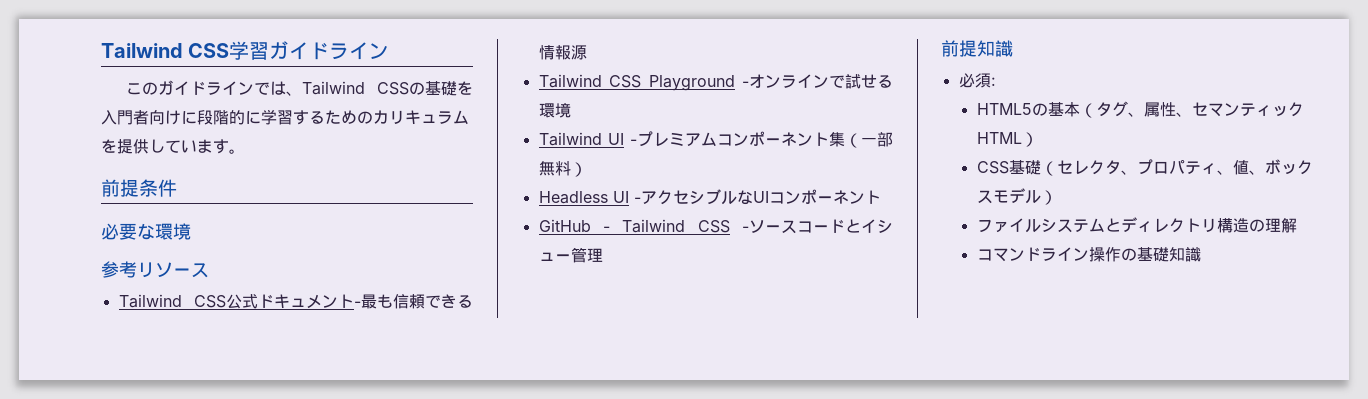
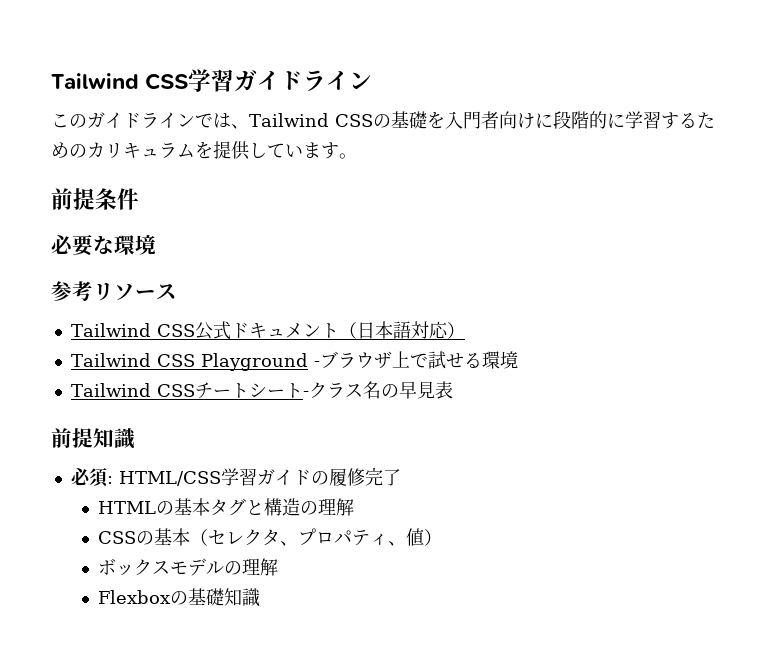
- Tailwind CSS公式ドキュメント-最も信頼できる情報源
+ Tailwind CSS公式ドキュメント（日本語対応）
- Tailwind CSS Playground -オンラインで試せる環境
+ Tailwind CSS Playground -ブラウザ上で試せる環境
- Tailwind UI -プレミアムコンポーネント集（一部無料）
- Headless UI -アクセシブルなUIコンポーネント
- GitHub - Tailwind CSS -ソースコードとイシュー管理
+ Tailwind CSSチートシート-クラス名の早見表
  前提知識
- 必須:
- HTML5の基本（タグ、属性、セマンティックHTML）
- CSS基礎（セレクタ、プロパティ、値、ボックスモデル）
- ファイルシステムとディレクトリ構造の理解
- コマンドライン操作の基礎知識
+ 必須: HTML/CSS学習ガイドの履修完了
+ HTMLの基本タグと構造の理解
+ CSSの基本（セレクタ、プロパティ、値）
+ ボックスモデルの理解
+ Flexboxの基礎知識

